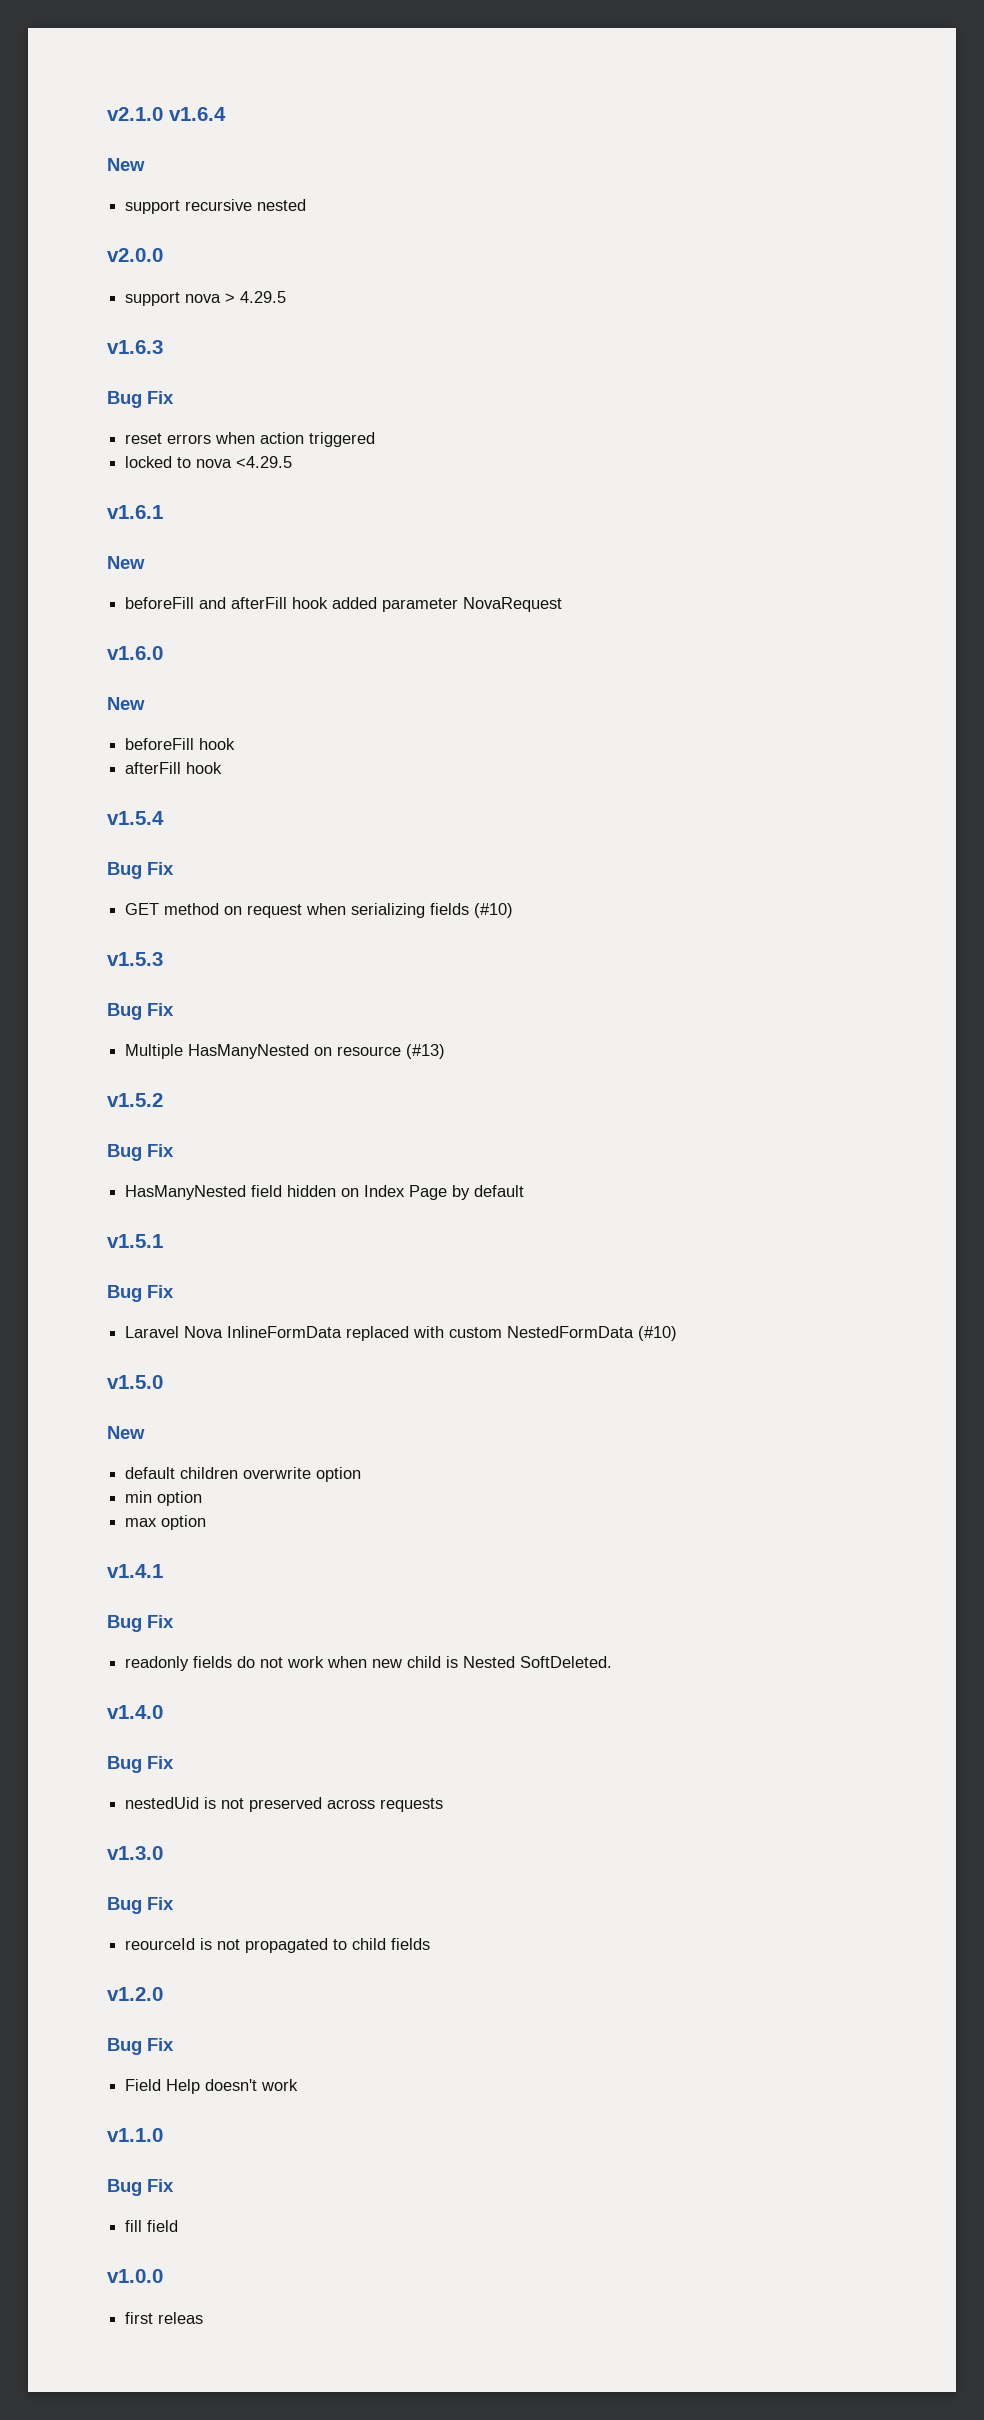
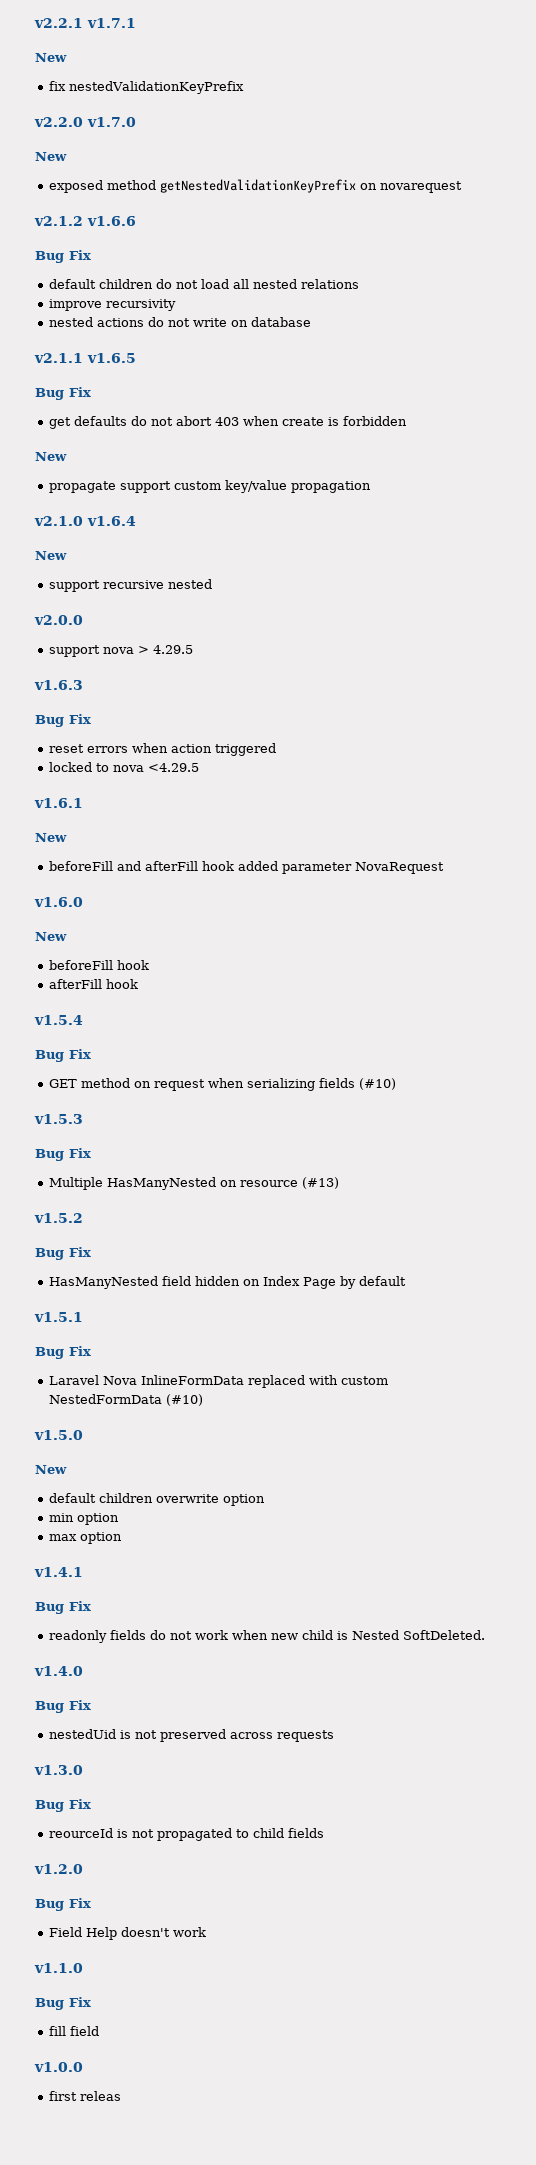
+ v2.2.1 v1.7.1
+ New
+ fix nestedValidationKeyPrefix
+ v2.2.0 v1.7.0
+ New
+ exposed method getNestedValidationKeyPrefix on novarequest
+ v2.1.2 v1.6.6
+ Bug Fix
+ default children do not load all nested relations
+ improve recursivity
+ nested actions do not write on database
+ v2.1.1 v1.6.5
+ Bug Fix
+ get defaults do not abort 403 when create is forbidden
+ New
+ propagate support custom key/value propagation

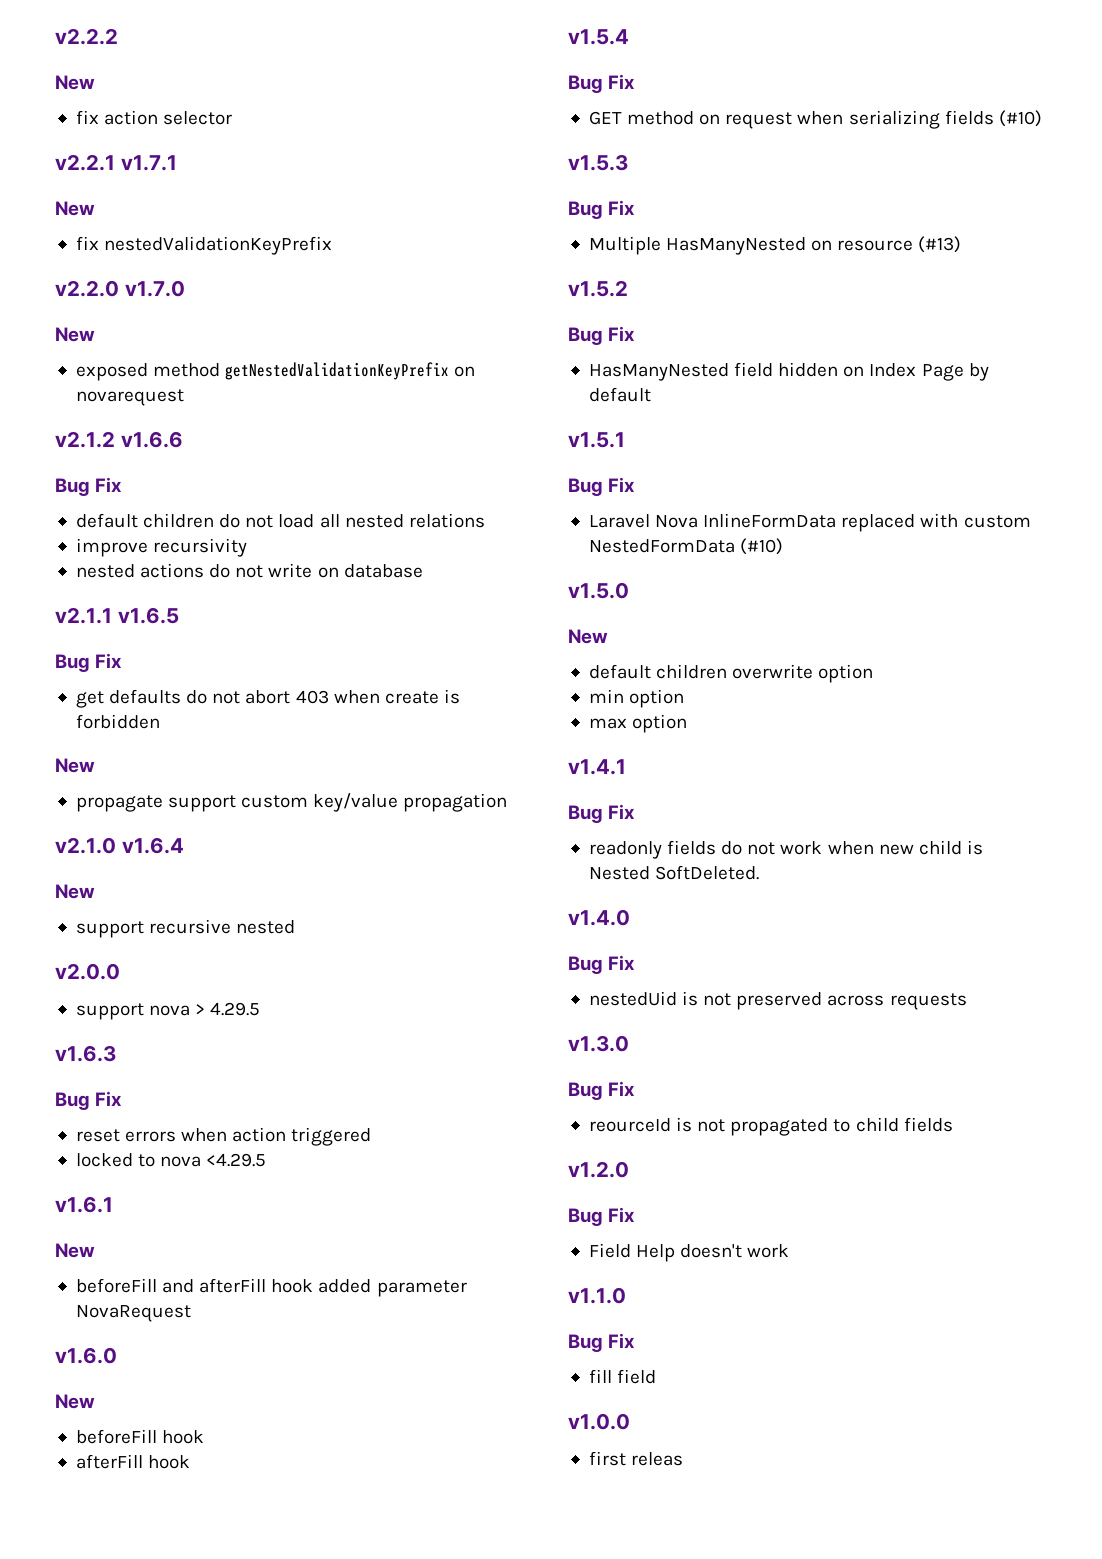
+ v2.2.2
+ New
+ fix action selector

